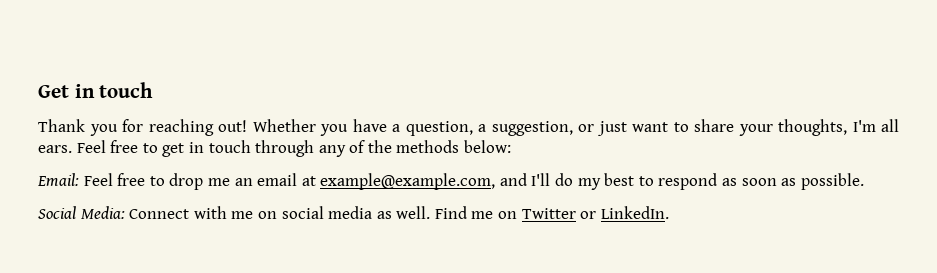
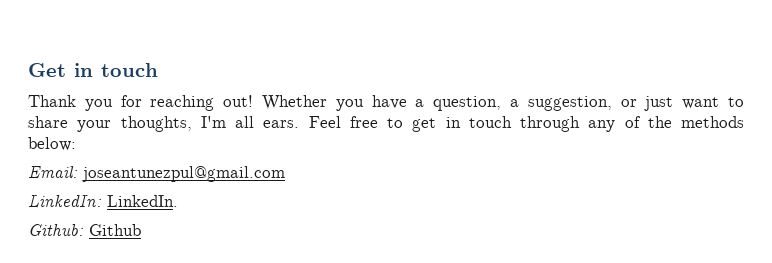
- Email: Feel free to drop me an email at example@example.com, and I'll do my best to respond as soon as possible.
- Social Media: Connect with me on social media as well. Find me on Twitter or LinkedIn.
+ Email: joseantunezpul@gmail.com
+ LinkedIn: LinkedIn.
+ Github: Github

